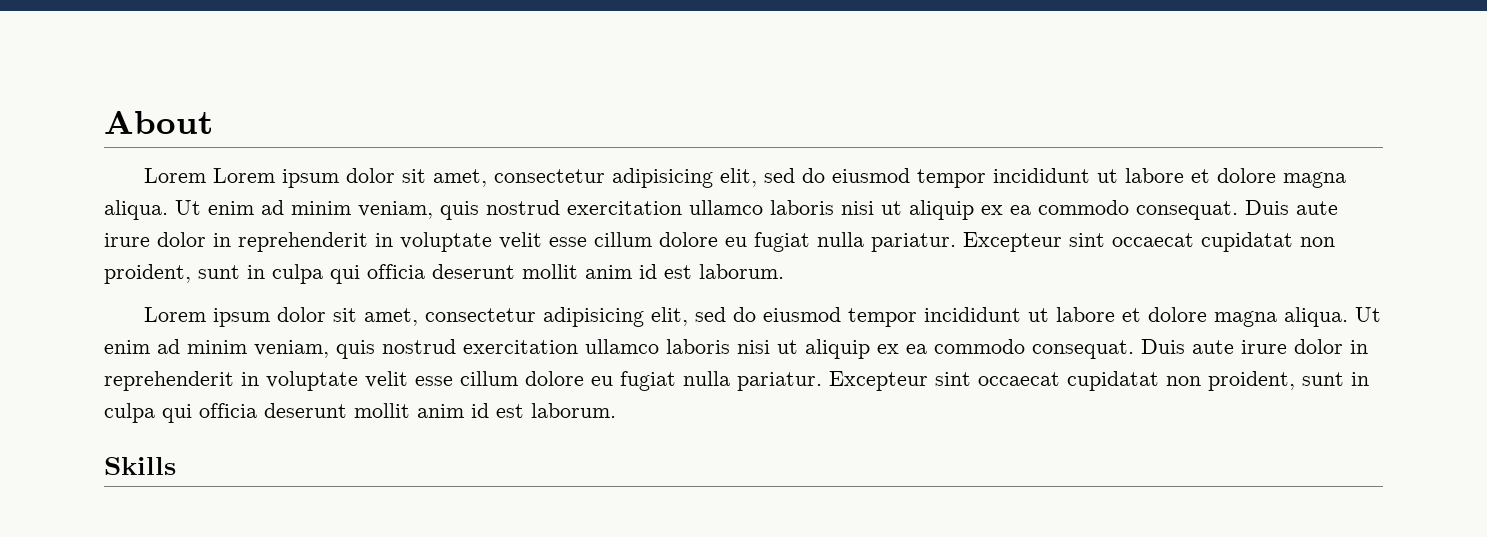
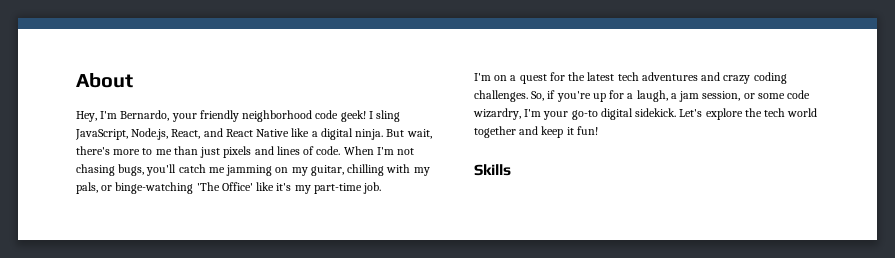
- Lorem Lorem ipsum dolor sit amet, consectetur adipisicing elit, sed do eiusmod tempor incididunt ut labore et dolore magna aliqua. Ut enim ad minim veniam, quis nostrud exercitation ullamco laboris nisi ut aliquip ex ea commodo consequat. Duis aute irure dolor in reprehenderit in voluptate velit esse cillum dolore eu fugiat nulla pariatur. Excepteur sint occaecat cupidatat non proident, sunt in culpa qui officia deserunt mollit anim id est laborum.
- Lorem ipsum dolor sit amet, consectetur adipisicing elit, sed do eiusmod tempor incididunt ut labore et dolore magna aliqua. Ut enim ad minim veniam, quis nostrud exercitation ullamco laboris nisi ut aliquip ex ea commodo consequat. Duis aute irure dolor in reprehenderit in voluptate velit esse cillum dolore eu fugiat nulla pariatur. Excepteur sint occaecat cupidatat non proident, sunt in culpa qui officia deserunt mollit anim id est laborum.
+ Hey, I'm Bernardo, your friendly neighborhood code geek! I sling JavaScript, Node.js, React, and React Native like a digital ninja. But wait, there's more to me than just pixels and lines of code. When I'm not chasing bugs, you'll catch me jamming on my guitar, chilling with my pals, or binge-watching 'The Office' like it's my part-time job.
+ I'm on a quest for the latest tech adventures and crazy coding challenges. So, if you're up for a laugh, a jam session, or some code wizardry, I'm your go-to digital sidekick. Let's explore the tech world together and keep it fun!

